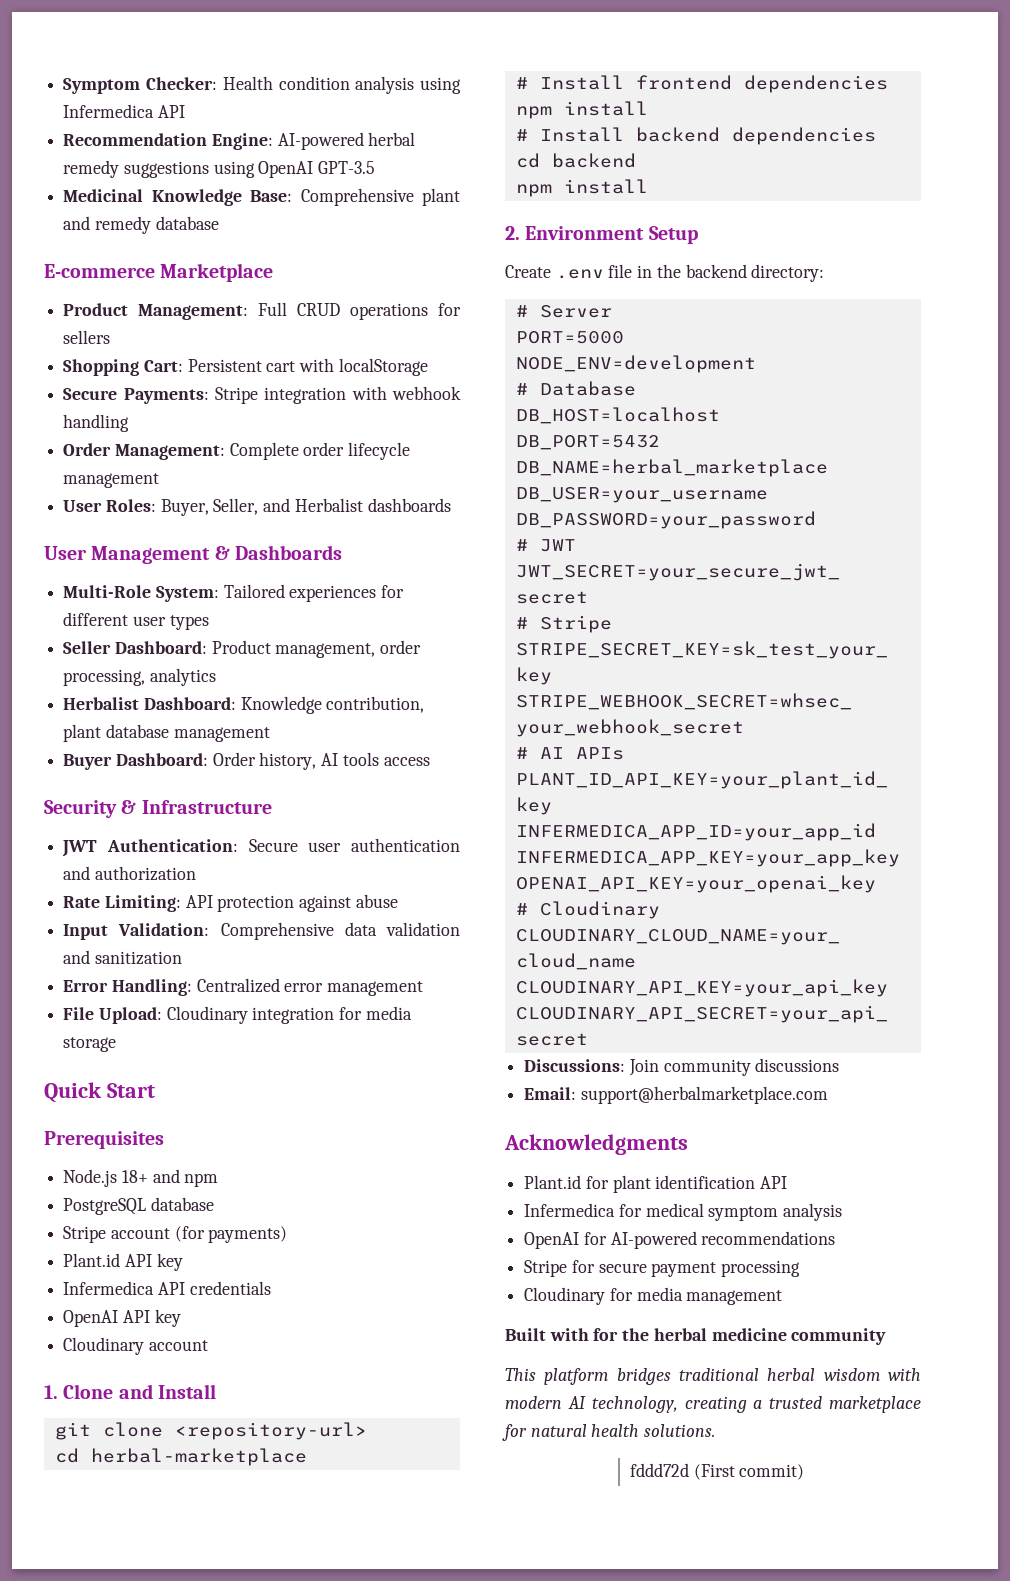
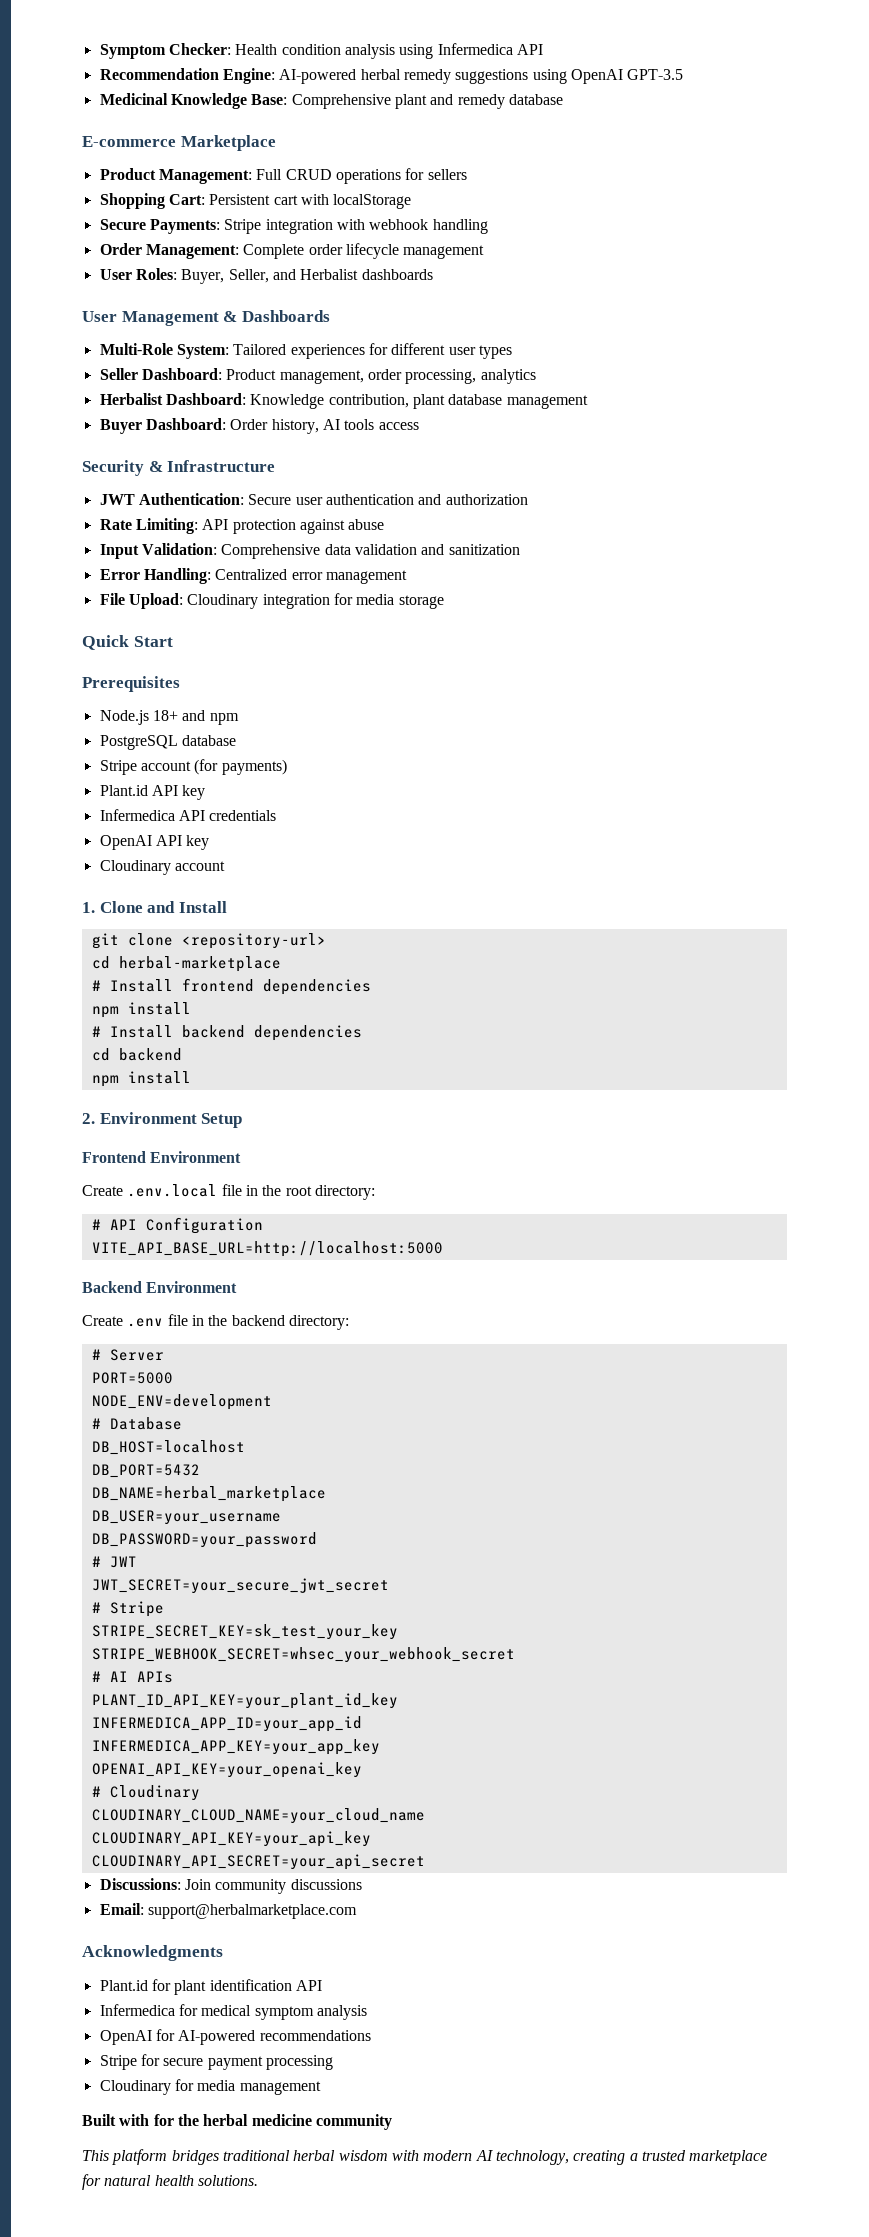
+ Frontend Environment
+ Create .env.local file in the root directory:
+ # API Configuration
+ VITE_API_BASE_URL=http://localhost:5000
+ Backend Environment
- fddd72d (First commit)

